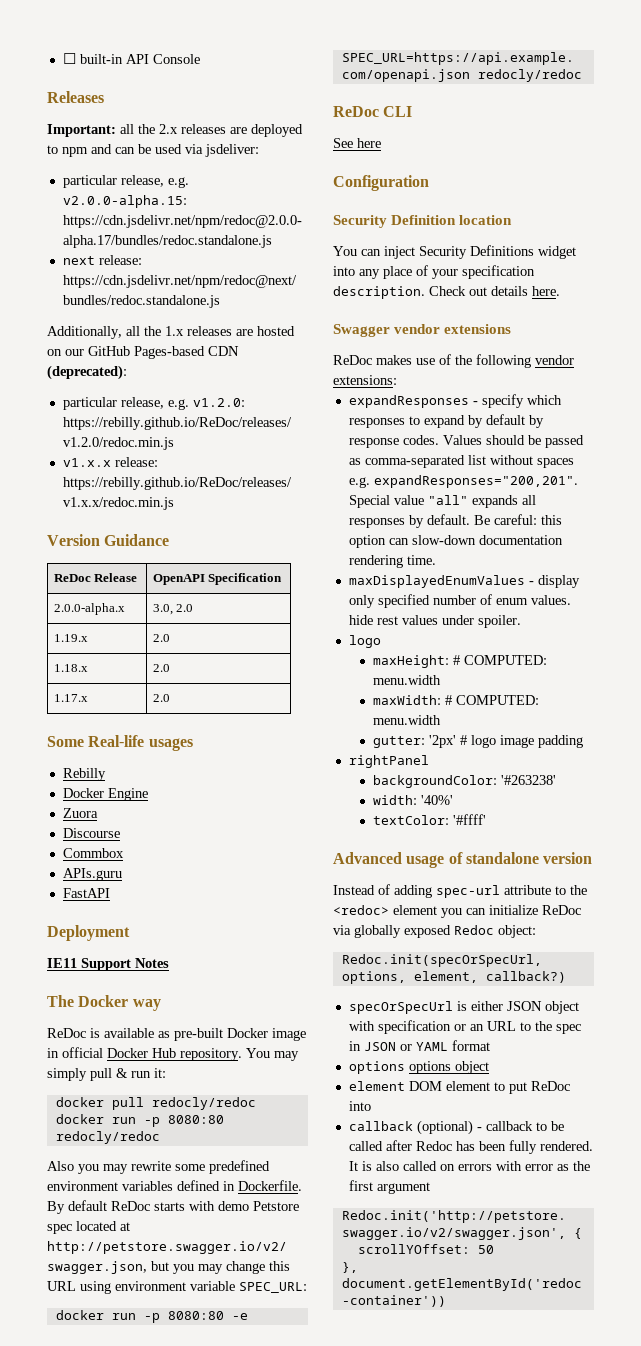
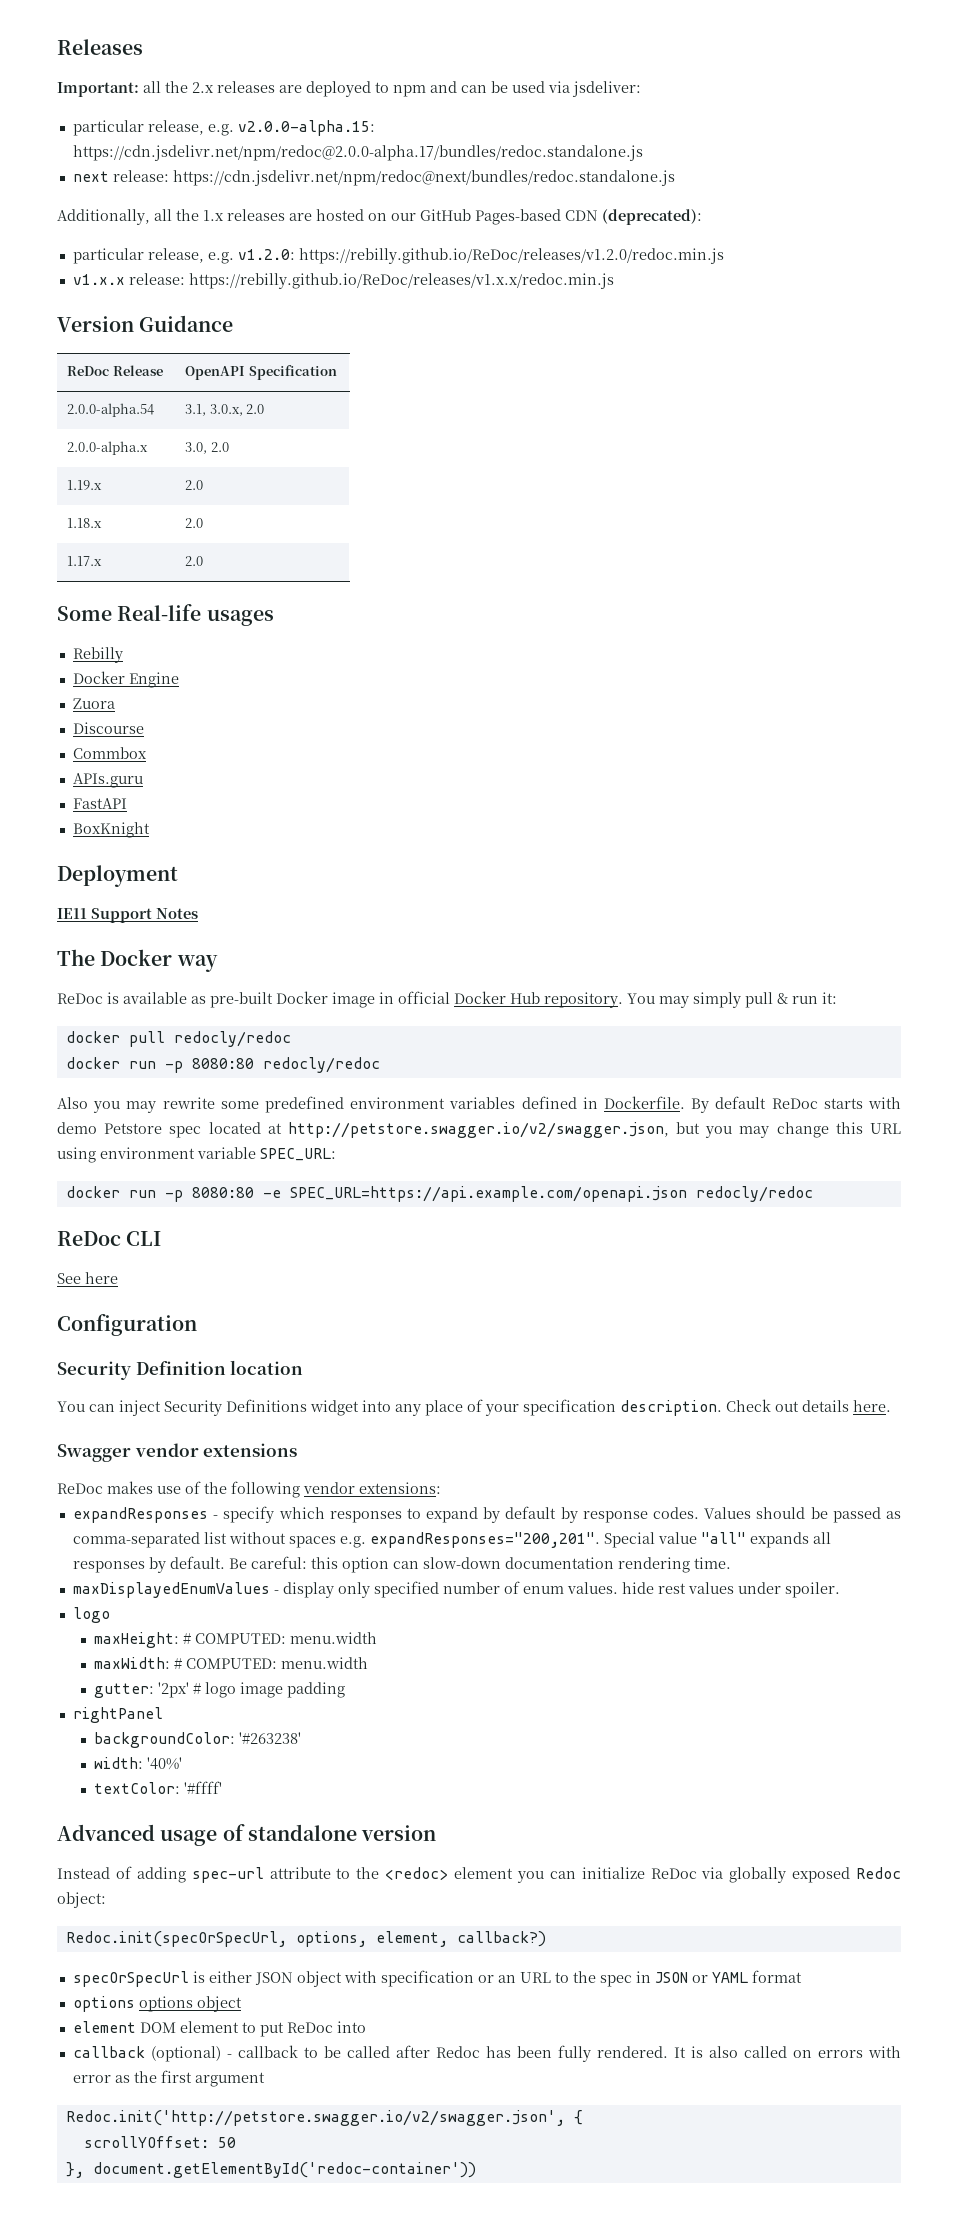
- ☐ built-in API Console
+ 2.0.0-alpha.54 | 3.1, 3.0.x, 2.0
+ BoxKnight

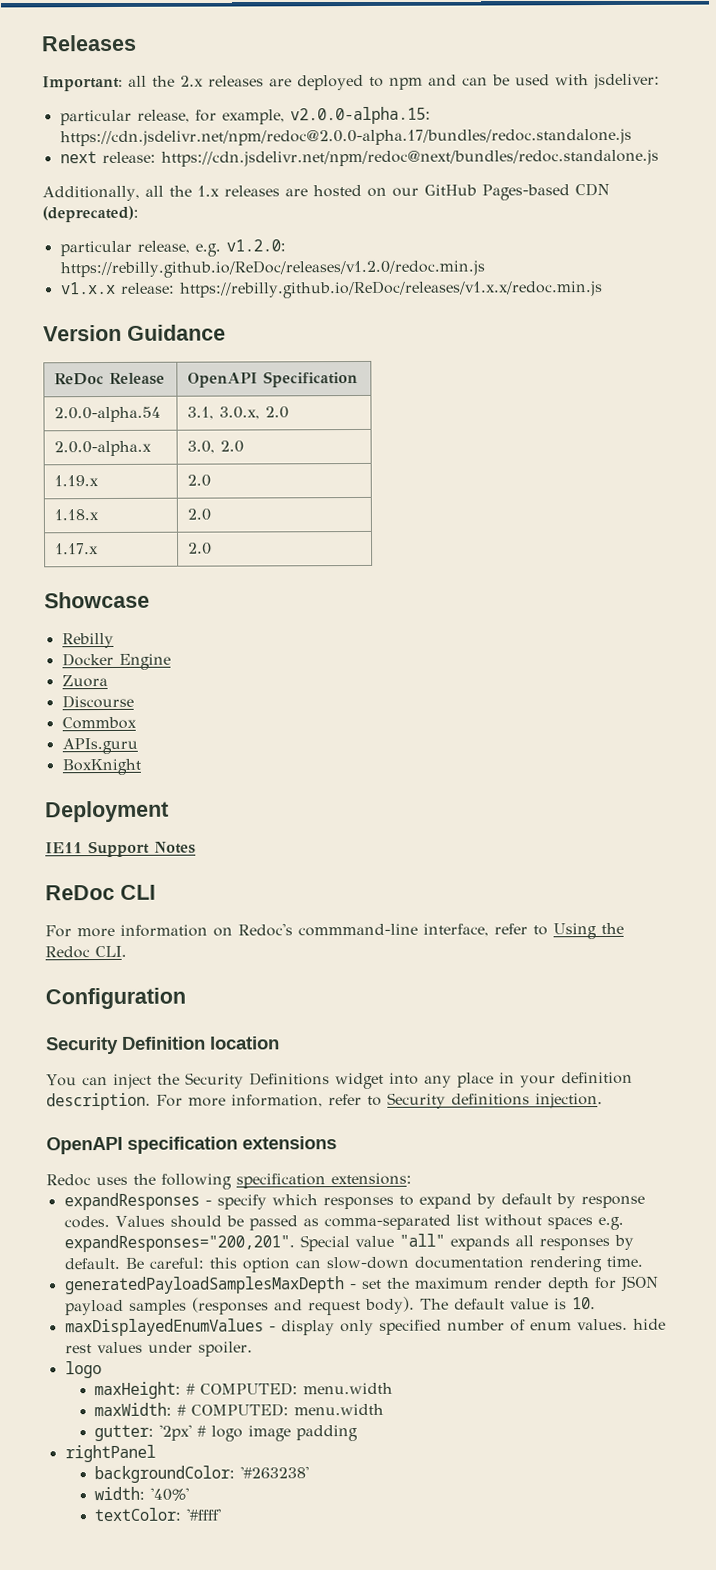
- Important: all the 2.x releases are deployed to npm and can be used via jsdeliver:
+ Important: all the 2.x releases are deployed to npm and can be used with jsdeliver:
- particular release, e.g. v2.0.0-alpha.15: https://cdn.jsdelivr.net/npm/redoc@2.0.0-alpha.17/bundles/redoc.standalone.js
+ particular release, for example, v2.0.0-alpha.15: https://cdn.jsdelivr.net/npm/redoc@2.0.0-alpha.17/bundles/redoc.standalone.js
- Some Real-life usages
+ Showcase
- FastAPI
- The Docker way
- ReDoc is available as pre-built Docker image in official Docker Hub repository. You may simply pull & run it:
- docker pull redocly/redoc
- docker run -p 8080:80 redocly/redoc
- Also you may rewrite some predefined environment variables defined in Dockerfile. By default ReDoc starts with demo Petstore spec located at http://petstore.swagger.io/v2/swagger.json, but you may change this URL using environment variable SPEC_URL:
- docker run -p 8080:80 -e SPEC_URL=https://api.example.com/openapi.json redocly/redoc
  ReDoc CLI
- See here
+ For more information on Redoc's commmand-line interface, refer to Using the Redoc CLI.
- You can inject Security Definitions widget into any place of your specification description. Check out details here.
- Swagger vendor extensions
- ReDoc makes use of the following vendor extensions:
+ You can inject the Security Definitions widget into any place in your definition description. For more information, refer to Security definitions injection.
+ OpenAPI specification extensions
+ Redoc uses the following specification extensions:
+ generatedPayloadSamplesMaxDepth - set the maximum render depth for JSON payload samples (responses and request body). The default value is 10.
- Advanced usage of standalone version
- Instead of adding spec-url attribute to the <redoc> element you can initialize ReDoc via globally exposed Redoc object:
- Redoc.init(specOrSpecUrl, options, element, callback?)
- specOrSpecUrl is either JSON object with specification or an URL to the spec in JSON or YAML format
- options options object
- element DOM element to put ReDoc into
- callback (optional) - callback to be called after Redoc has been fully rendered. It is also called on errors with error as the first argument
- Redoc.init('http://petstore.swagger.io/v2/swagger.json', {
- scrollYOffset: 50
- }, document.getElementById('redoc-container'))

